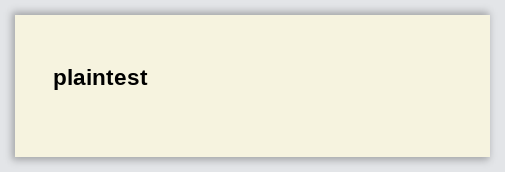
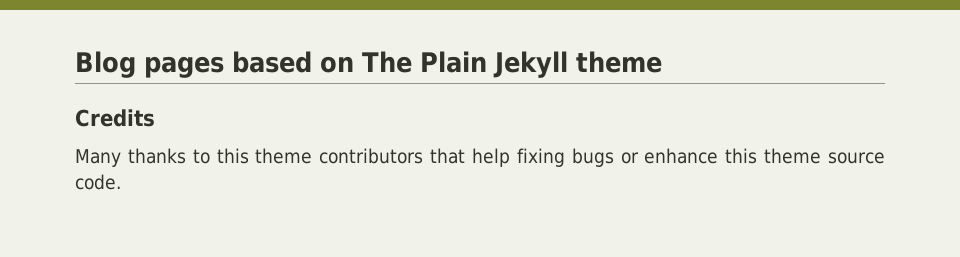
- plaintest
+ Blog pages based on The Plain Jekyll theme
+ Credits
+ Many thanks to this theme contributors that help fixing bugs or enhance this theme source code.

